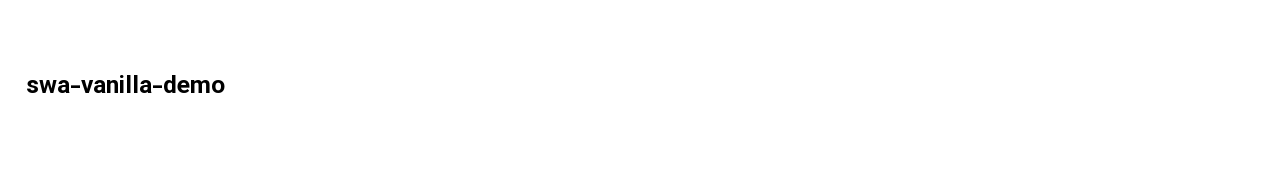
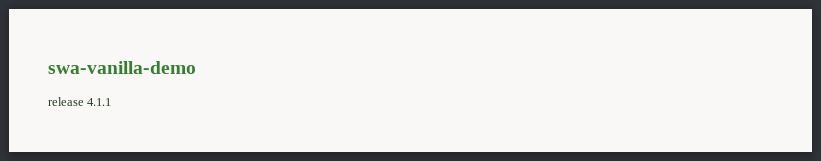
+ release 4.1.1

